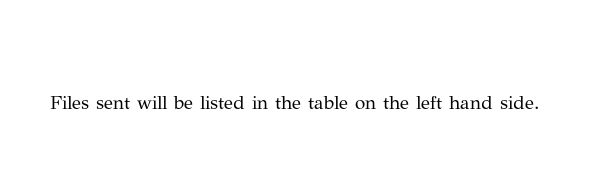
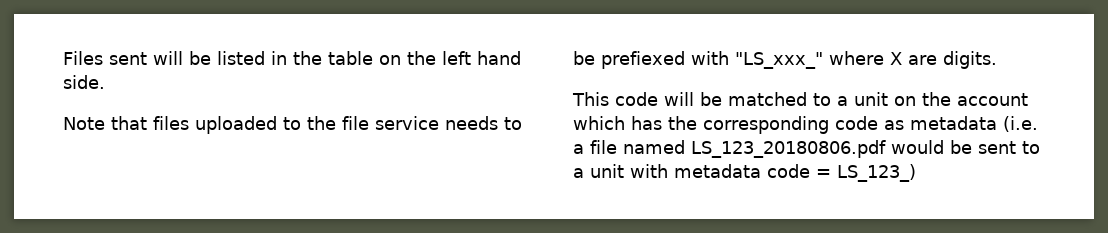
+ Note that files uploaded to the file service needs to be prefiexed with "LS_xxx_" where X are digits.
+ This code will be matched to a unit on the account which has the corresponding code as metadata (i.e. a file named LS_123_20180806.pdf would be sent to a unit with metadata code = LS_123_)

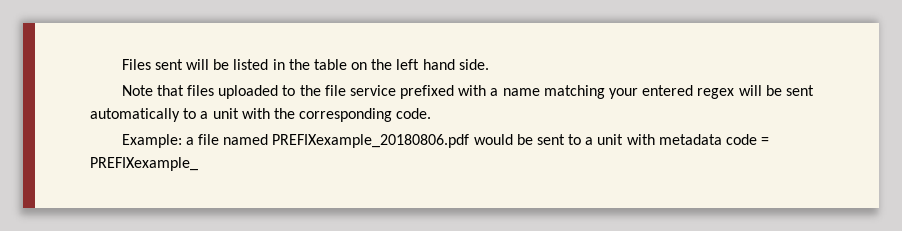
- Note that files uploaded to the file service needs to be prefiexed with "LS_xxx_" where X are digits.
- This code will be matched to a unit on the account which has the corresponding code as metadata (i.e. a file named LS_123_20180806.pdf would be sent to a unit with metadata code = LS_123_)
+ Note that files uploaded to the file service prefixed with a name matching your entered regex will be sent automatically to a unit with the corresponding code.
+ Example: a file named PREFIXexample_20180806.pdf would be sent to a unit with metadata code = PREFIXexample_

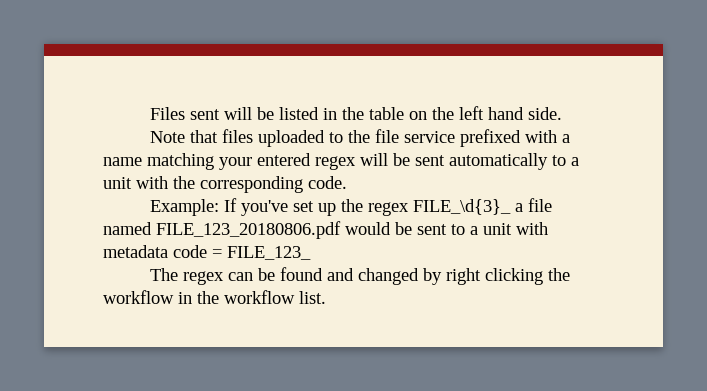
- Example: a file named PREFIXexample_20180806.pdf would be sent to a unit with metadata code = PREFIXexample_
+ Example: If you've set up the regex FILE_\d{3}_ a file named FILE_123_20180806.pdf would be sent to a unit with metadata code = FILE_123_
+ The regex can be found and changed by right clicking the workflow in the workflow list.

